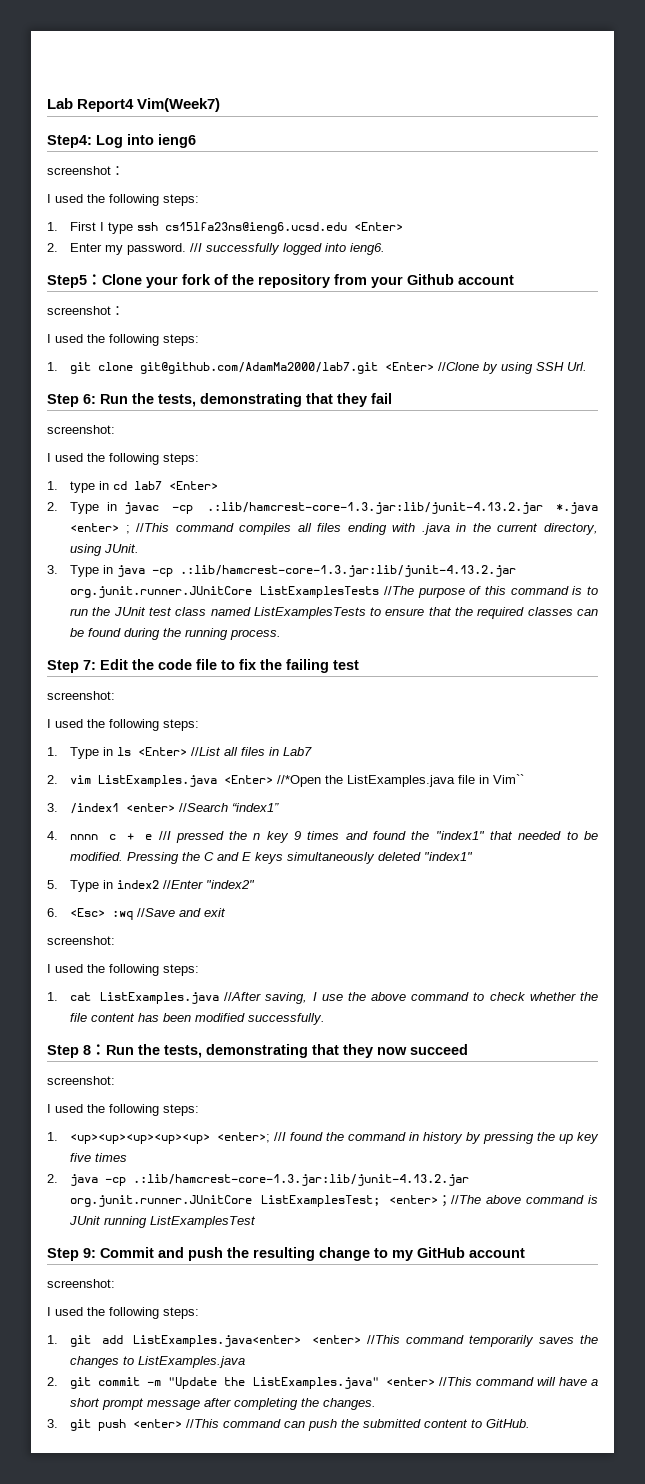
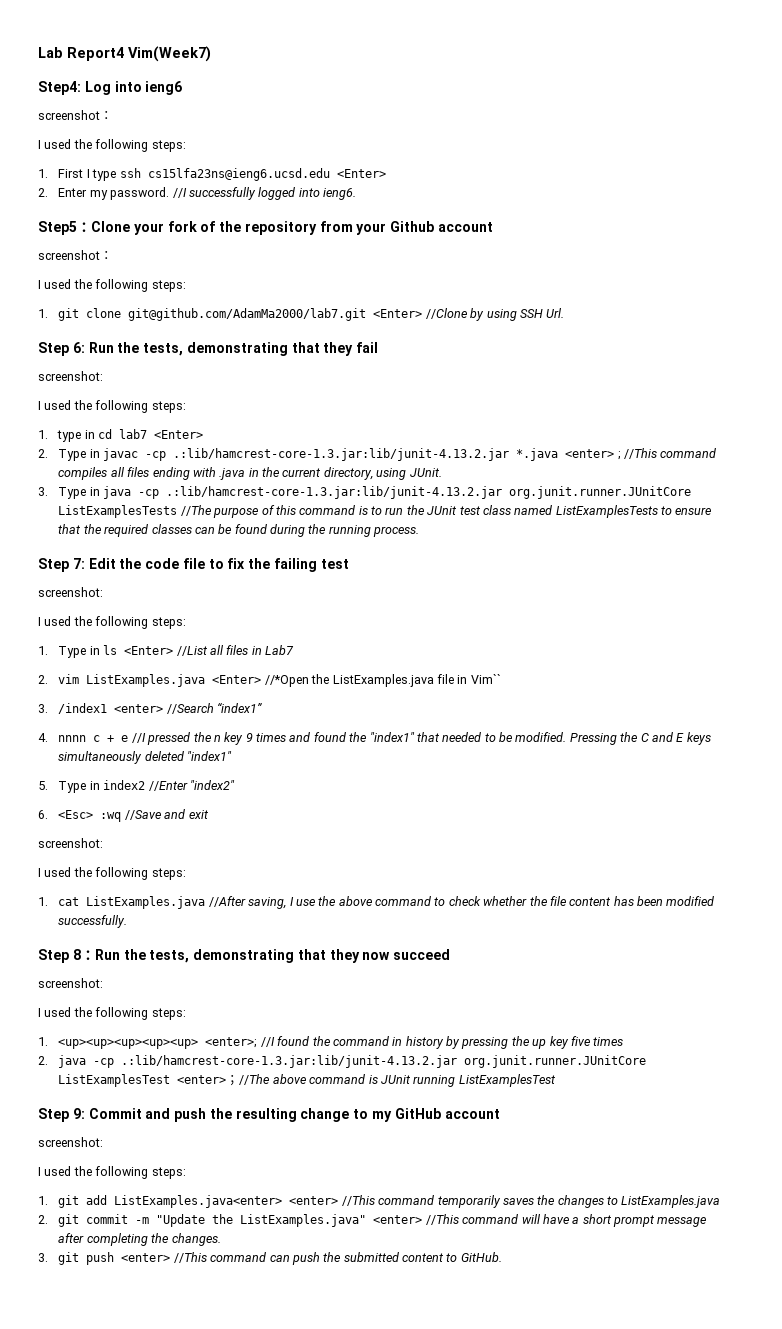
- 2. java -cp .:lib/hamcrest-core-1.3.jar:lib/junit-4.13.2.jar org.junit.runner.JUnitCore ListExamplesTest; <enter>；//The above command is JUnit running ListExamplesTest
+ 2. java -cp .:lib/hamcrest-core-1.3.jar:lib/junit-4.13.2.jar org.junit.runner.JUnitCore ListExamplesTest <enter>；//The above command is JUnit running ListExamplesTest

